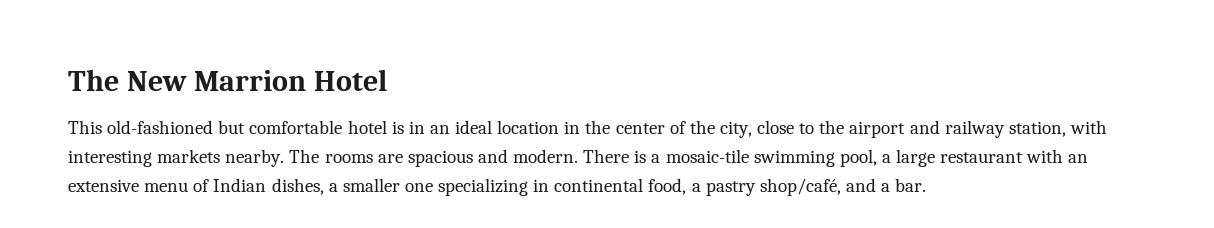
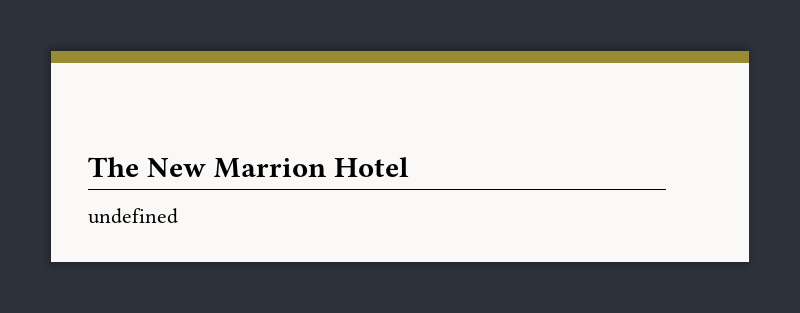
- This old-fashioned but comfortable hotel is in an ideal location in the center of the city, close to the airport and railway station, with interesting markets nearby. The rooms are spacious and modern. There is a mosaic-tile swimming pool, a large restaurant with an extensive menu of Indian dishes, a smaller one specializing in continental food, a pastry shop/café, and a bar.
+ undefined

